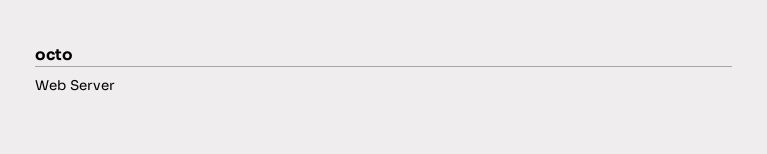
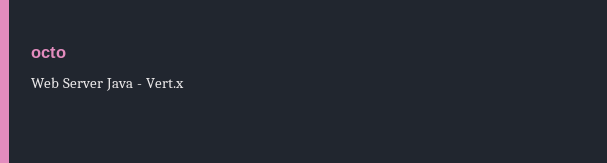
- Web Server
+ Web Server Java - Vert.x

